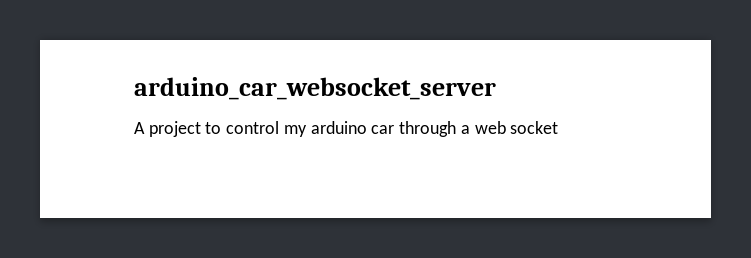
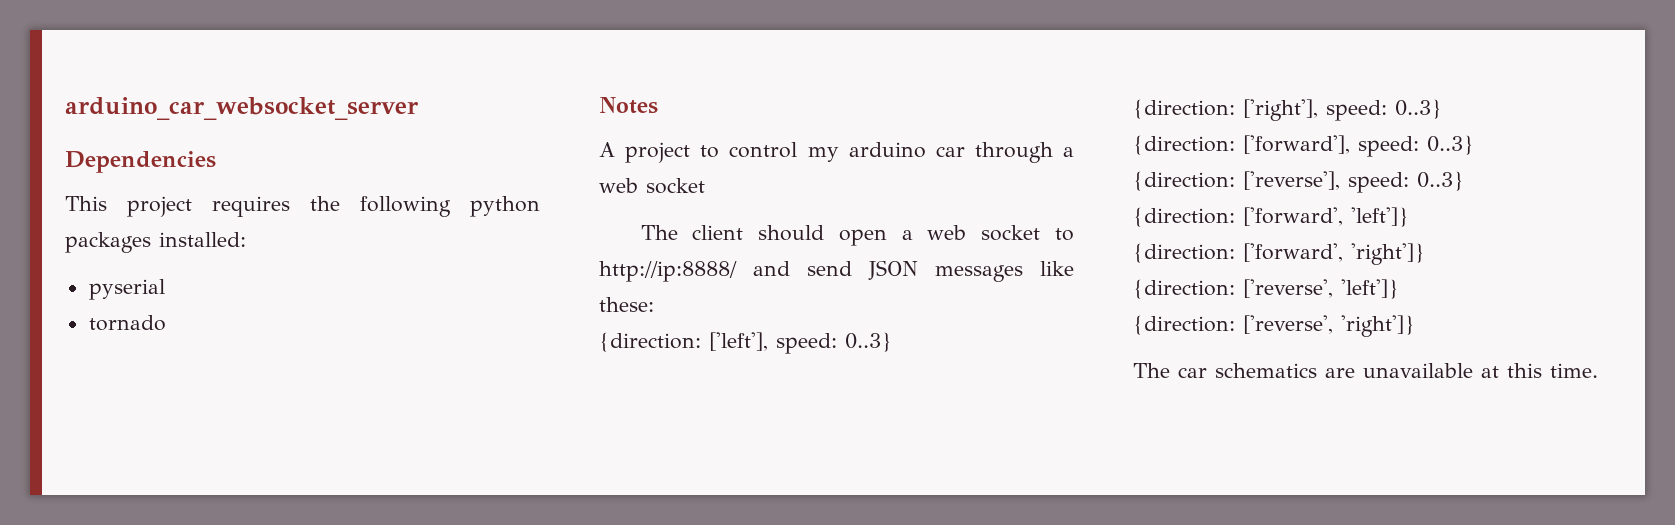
+ Dependencies
+ This project requires the following python packages installed:
+ pyserial
+ tornado
+ Notes
+ The client should open a web socket to http://ip:8888/ and send JSON messages like these:
+ {direction: ['left'], speed: 0..3}
+ {direction: ['right'], speed: 0..3}
+ {direction: ['forward'], speed: 0..3}
+ {direction: ['reverse'], speed: 0..3}
+ {direction: ['forward', 'left']}
+ {direction: ['forward', 'right']}
+ {direction: ['reverse', 'left']}
+ {direction: ['reverse', 'right']}
+ The car schematics are unavailable at this time.

